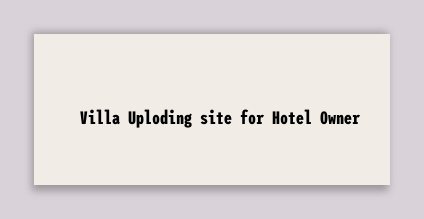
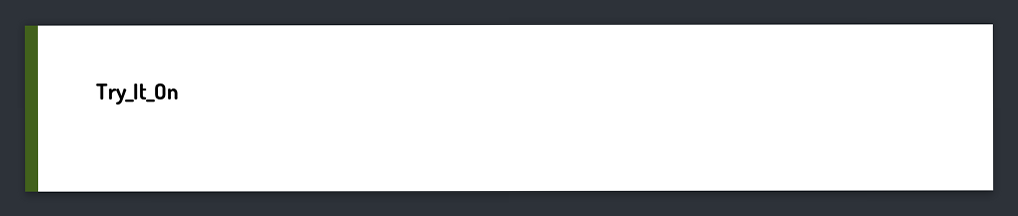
- Villa Uploding site for Hotel Owner
+ Try_It_On

